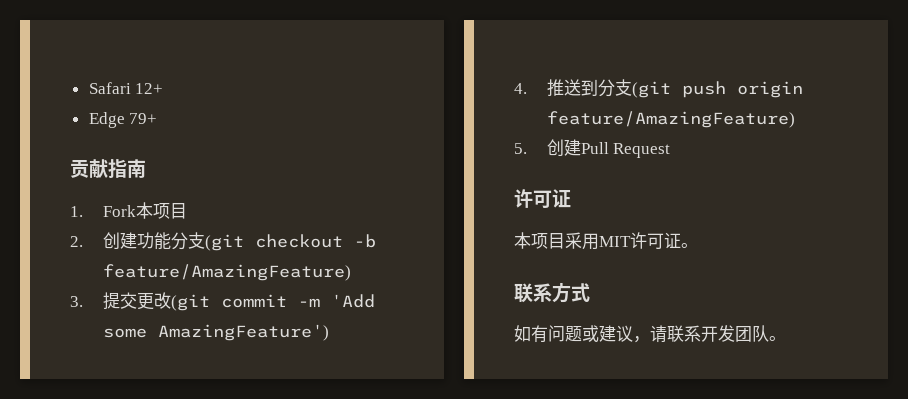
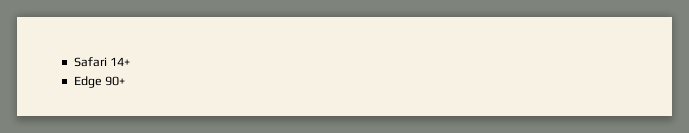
- Safari 12+
+ Safari 14+
- Edge 79+
- 贡献指南
- 1. Fork本项目
- 2.创建功能分支(git checkout -b feature/AmazingFeature)
- 3.提交更改(git commit -m 'Add some AmazingFeature')
- 4.推送到分支(git push origin feature/AmazingFeature)
- 5.创建Pull Request
- 许可证
- 本项目采用MIT许可证。
- 联系方式
- 如有问题或建议，请联系开发团队。
+ Edge 90+

